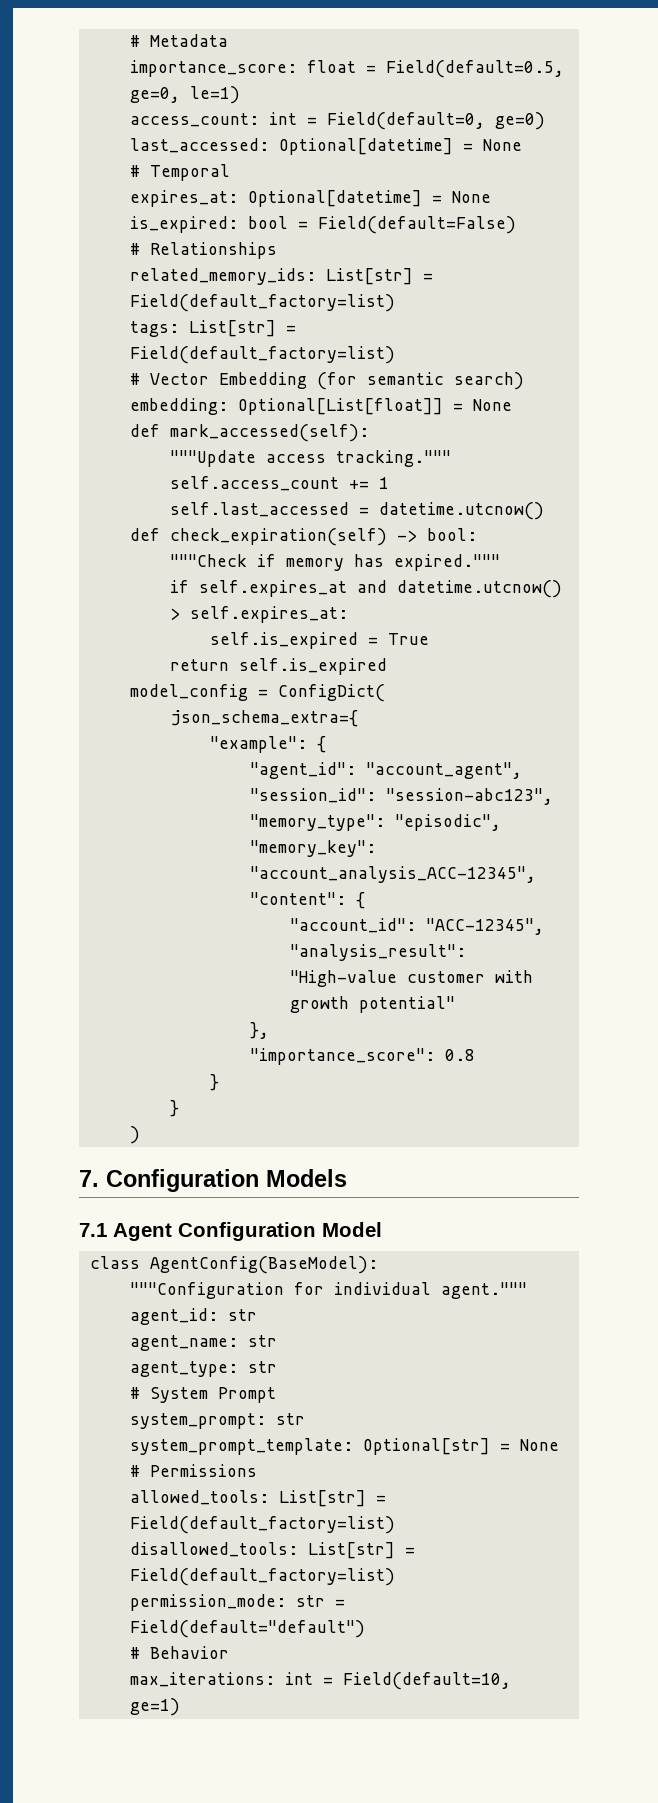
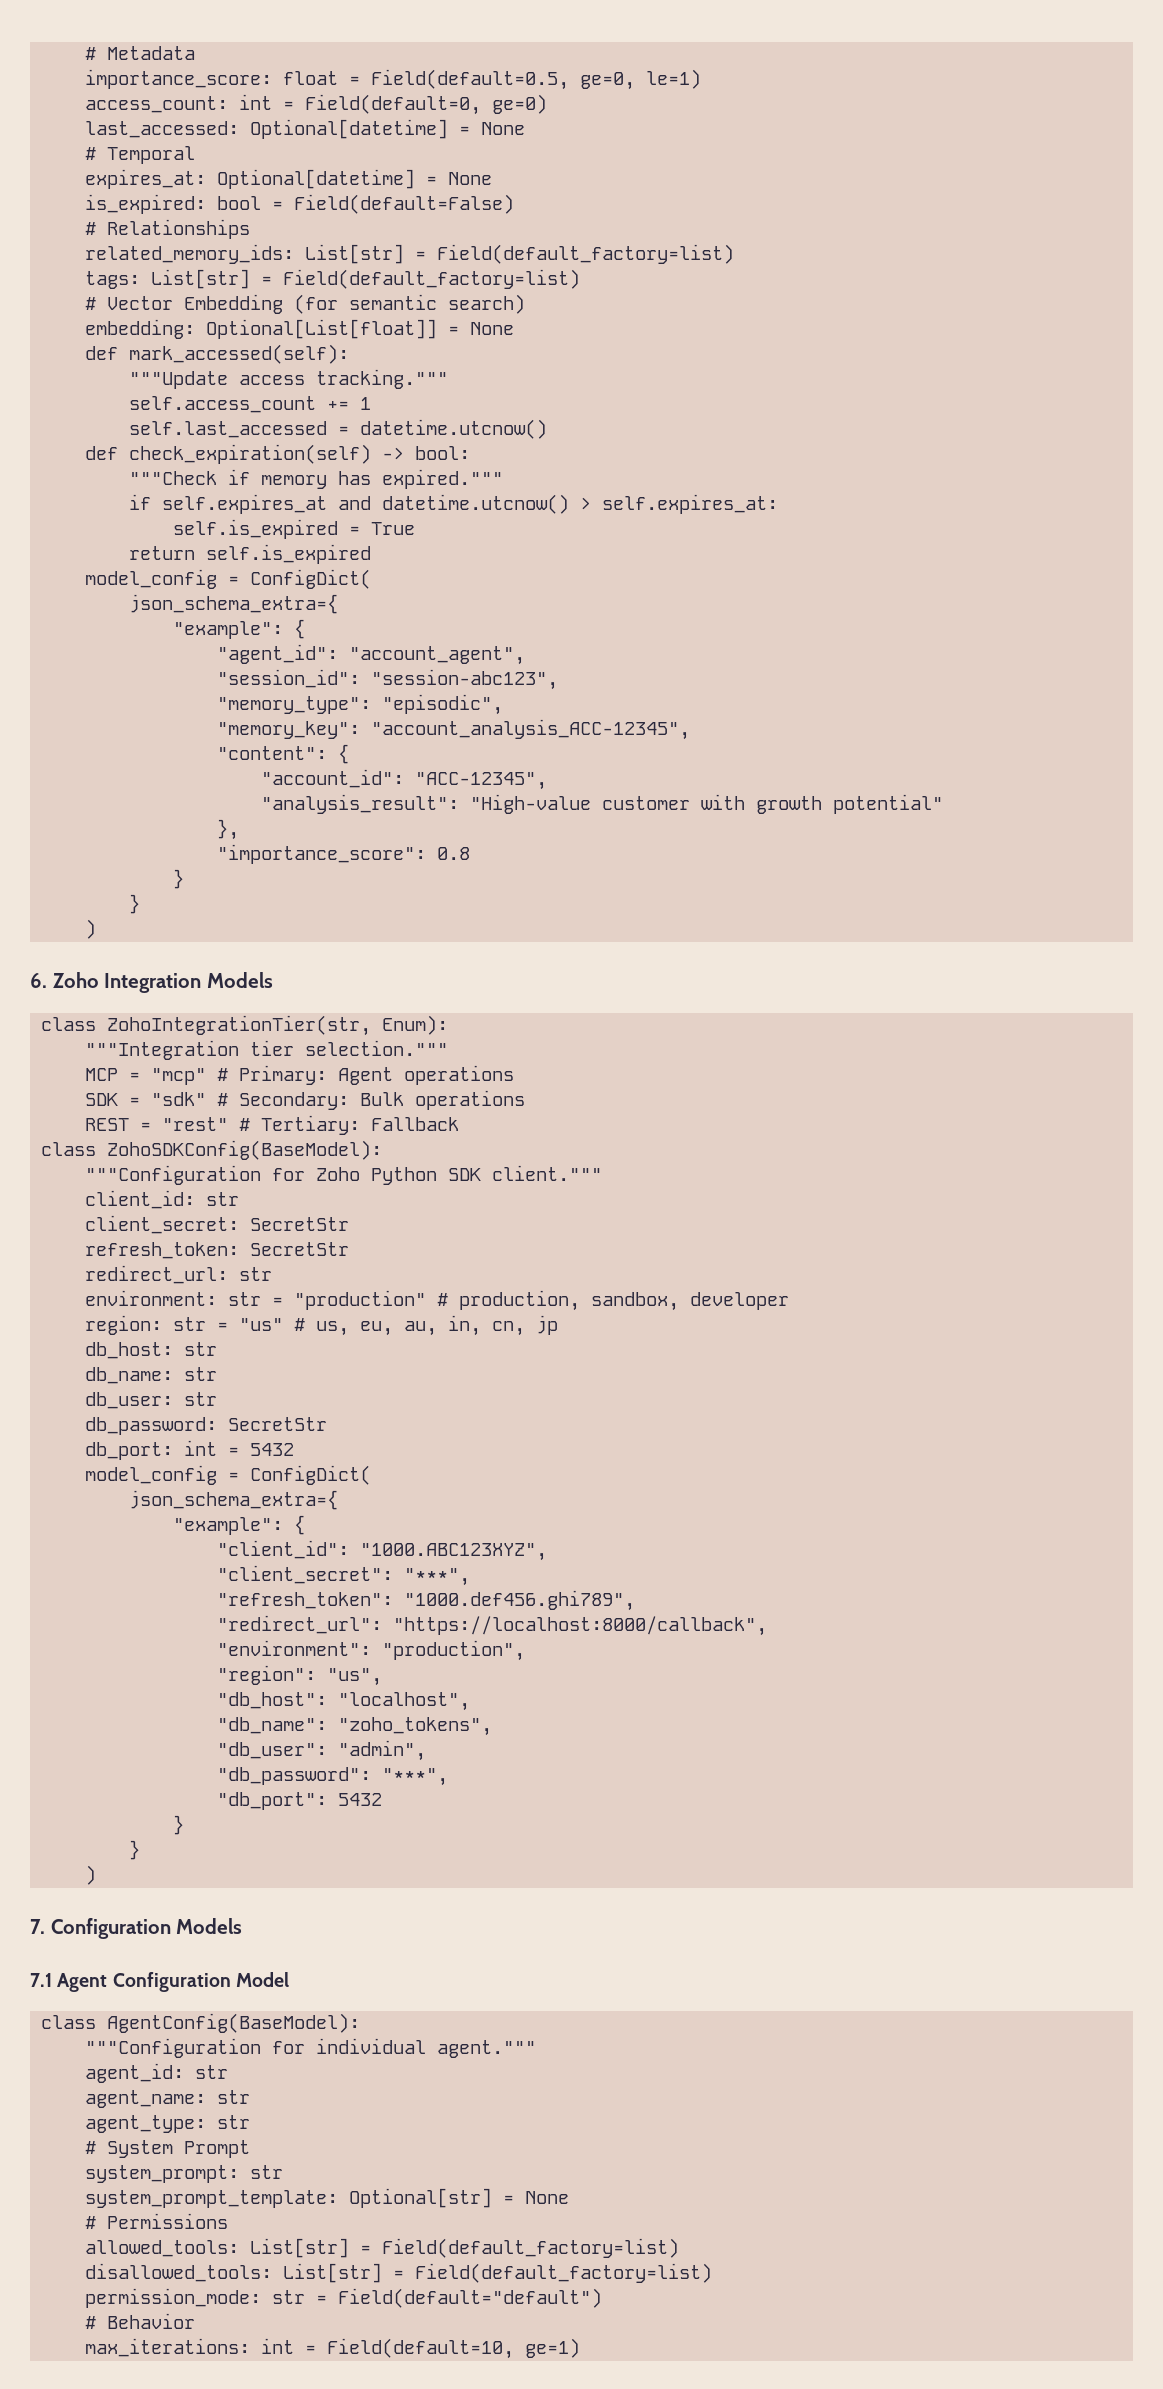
+ 6. Zoho Integration Models
+ class ZohoIntegrationTier(str, Enum):
+ """Integration tier selection."""
+ MCP = "mcp" # Primary: Agent operations
+ SDK = "sdk" # Secondary: Bulk operations
+ REST = "rest" # Tertiary: Fallback
+ class ZohoSDKConfig(BaseModel):
+ """Configuration for Zoho Python SDK client."""
+ client_id: str
+ client_secret: SecretStr
+ refresh_token: SecretStr
+ redirect_url: str
+ environment: str = "production" # production, sandbox, developer
+ region: str = "us" # us, eu, au, in, cn, jp
+ db_host: str
+ db_name: str
+ db_user: str
+ db_password: SecretStr
+ db_port: int = 5432
+ model_config = ConfigDict(
+ json_schema_extra={
+ "example": {
+ "client_id": "1000.ABC123XYZ",
+ "client_secret": "***",
+ "refresh_token": "1000.def456.ghi789",
+ "redirect_url": "https://localhost:8000/callback",
+ "environment": "production",
+ "region": "us",
+ "db_host": "localhost",
+ "db_name": "zoho_tokens",
+ "db_user": "admin",
+ "db_password": "***",
+ "db_port": 5432
+ }
+ }
+ )

